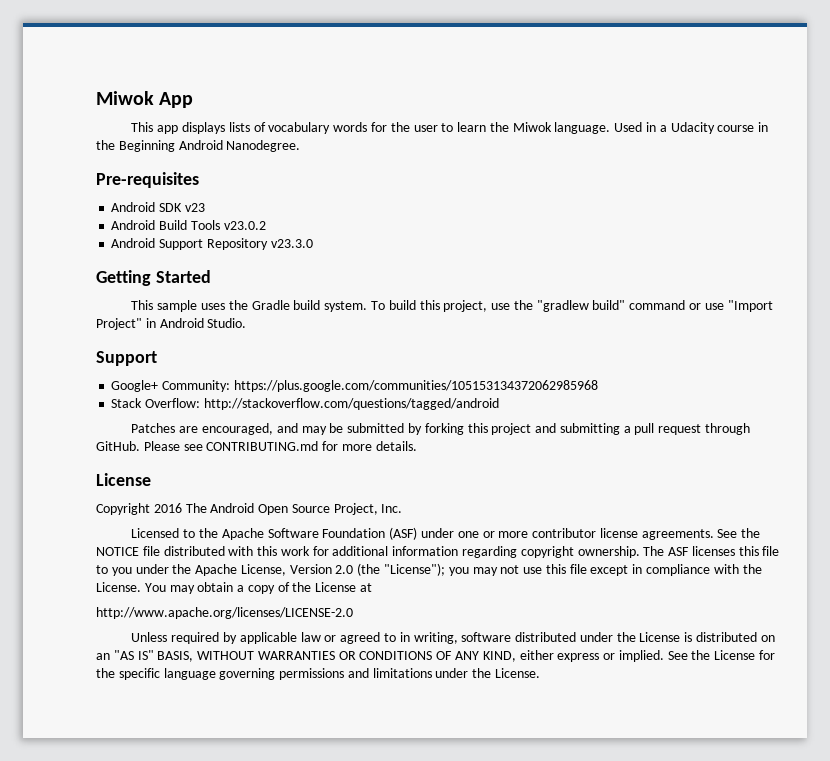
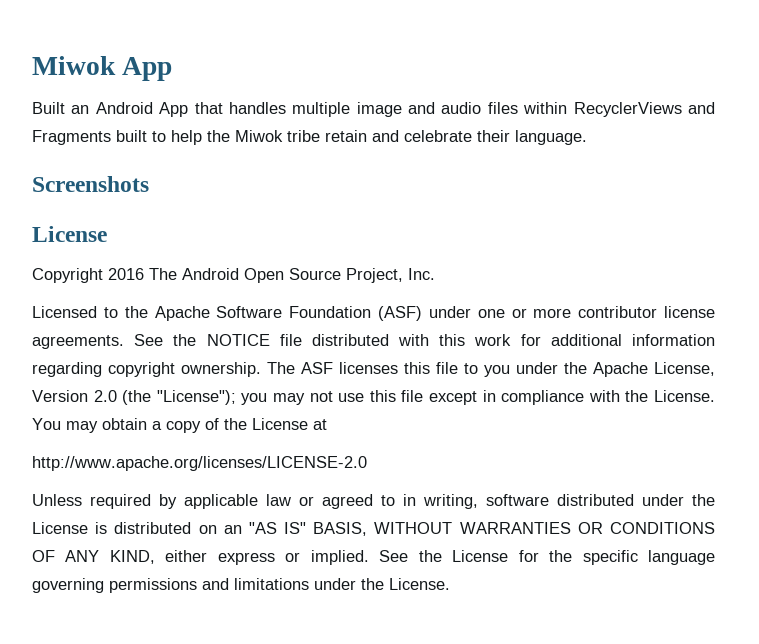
- This app displays lists of vocabulary words for the user to learn the Miwok language. Used in a Udacity course in the Beginning Android Nanodegree.
- Pre-requisites
- Android SDK v23
- Android Build Tools v23.0.2
- Android Support Repository v23.3.0
- Getting Started
- This sample uses the Gradle build system. To build this project, use the "gradlew build" command or use "Import Project" in Android Studio.
- Support
- Google+ Community: https://plus.google.com/communities/105153134372062985968
- Stack Overflow: http://stackoverflow.com/questions/tagged/android
- Patches are encouraged, and may be submitted by forking this project and submitting a pull request through GitHub. Please see CONTRIBUTING.md for more details.
+ Built an Android App that handles multiple image and audio files within RecyclerViews and Fragments built to help the Miwok tribe retain and celebrate their language.
+ Screenshots

